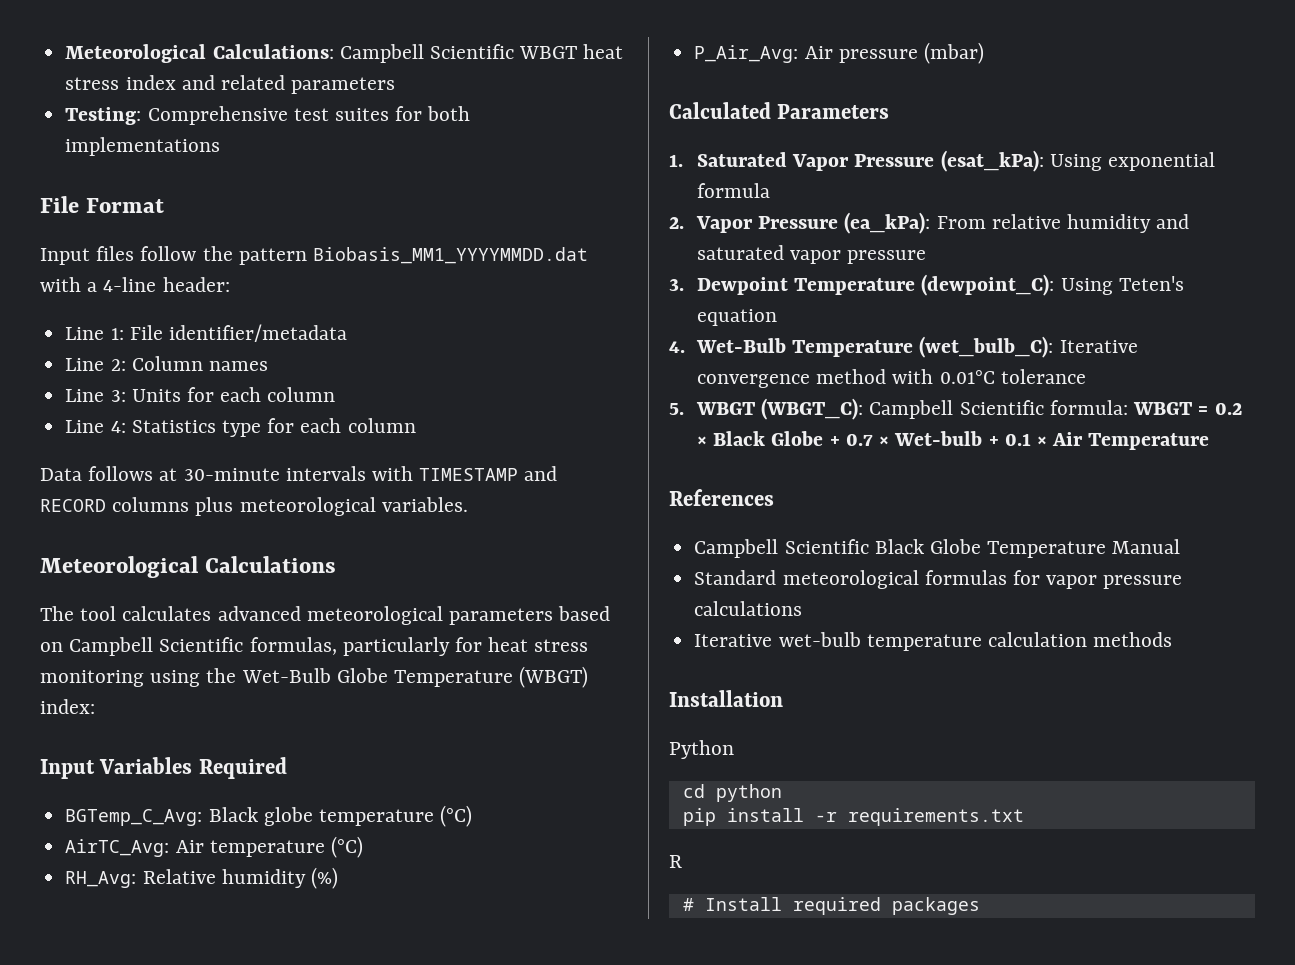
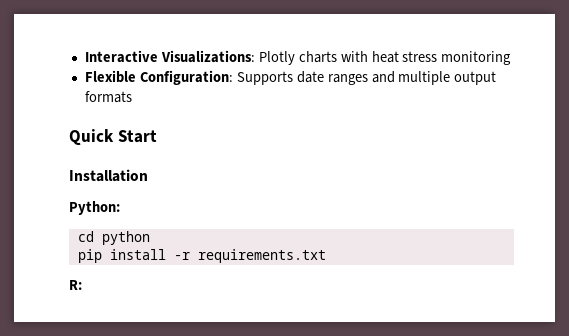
- Meteorological Calculations: Campbell Scientific WBGT heat stress index and related parameters
- Testing: Comprehensive test suites for both implementations
- File Format
- Input files follow the pattern Biobasis_MM1_YYYYMMDD.dat with a 4-line header:
- Line 1: File identifier/metadata
- Line 2: Column names
- Line 3: Units for each column
- Line 4: Statistics type for each column
- Data follows at 30-minute intervals with TIMESTAMP and RECORD columns plus meteorological variables.
- Meteorological Calculations
- The tool calculates advanced meteorological parameters based on Campbell Scientific formulas, particularly for heat stress monitoring using the Wet-Bulb Globe Temperature (WBGT) index:
- Input Variables Required
- BGTemp_C_Avg: Black globe temperature (°C)
- AirTC_Avg: Air temperature (°C)
- RH_Avg: Relative humidity (%)
- P_Air_Avg: Air pressure (mbar)
- Calculated Parameters
- 1. Saturated Vapor Pressure (esat_kPa): Using exponential formula
- 2. Vapor Pressure (ea_kPa): From relative humidity and saturated vapor pressure
- 3. Dewpoint Temperature (dewpoint_C): Using Teten's equation
- 4. Wet-Bulb Temperature (wet_bulb_C): Iterative convergence method with 0.01°C tolerance
- 5. WBGT (WBGT_C): Campbell Scientific formula: WBGT = 0.2 × Black Globe + 0.7 × Wet-bulb + 0.1 × Air Temperature
- References
- Campbell Scientific Black Globe Temperature Manual
- Standard meteorological formulas for vapor pressure calculations
- Iterative wet-bulb temperature calculation methods
+ Interactive Visualizations: Plotly charts with heat stress monitoring
+ Flexible Configuration: Supports date ranges and multiple output formats
+ Quick Start
- Python
+ Python:
- R
- # Install required packages
+ R:

